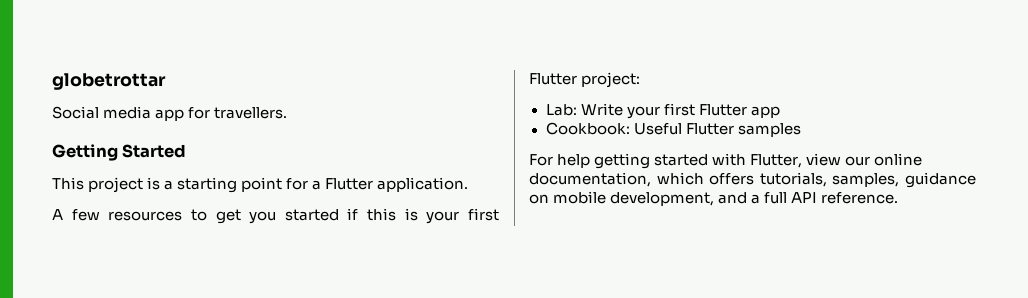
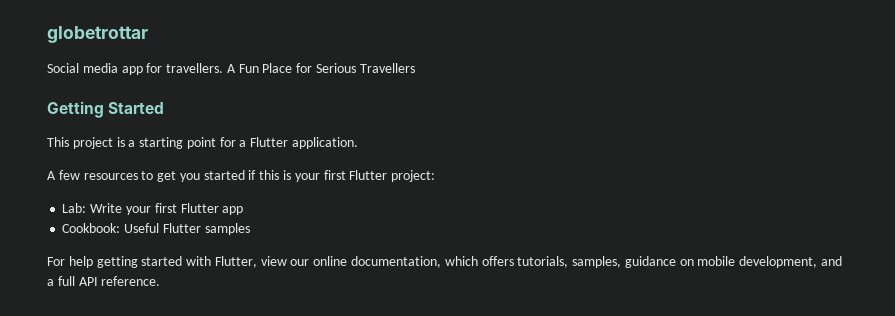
+ A Fun Place for Serious Travellers

